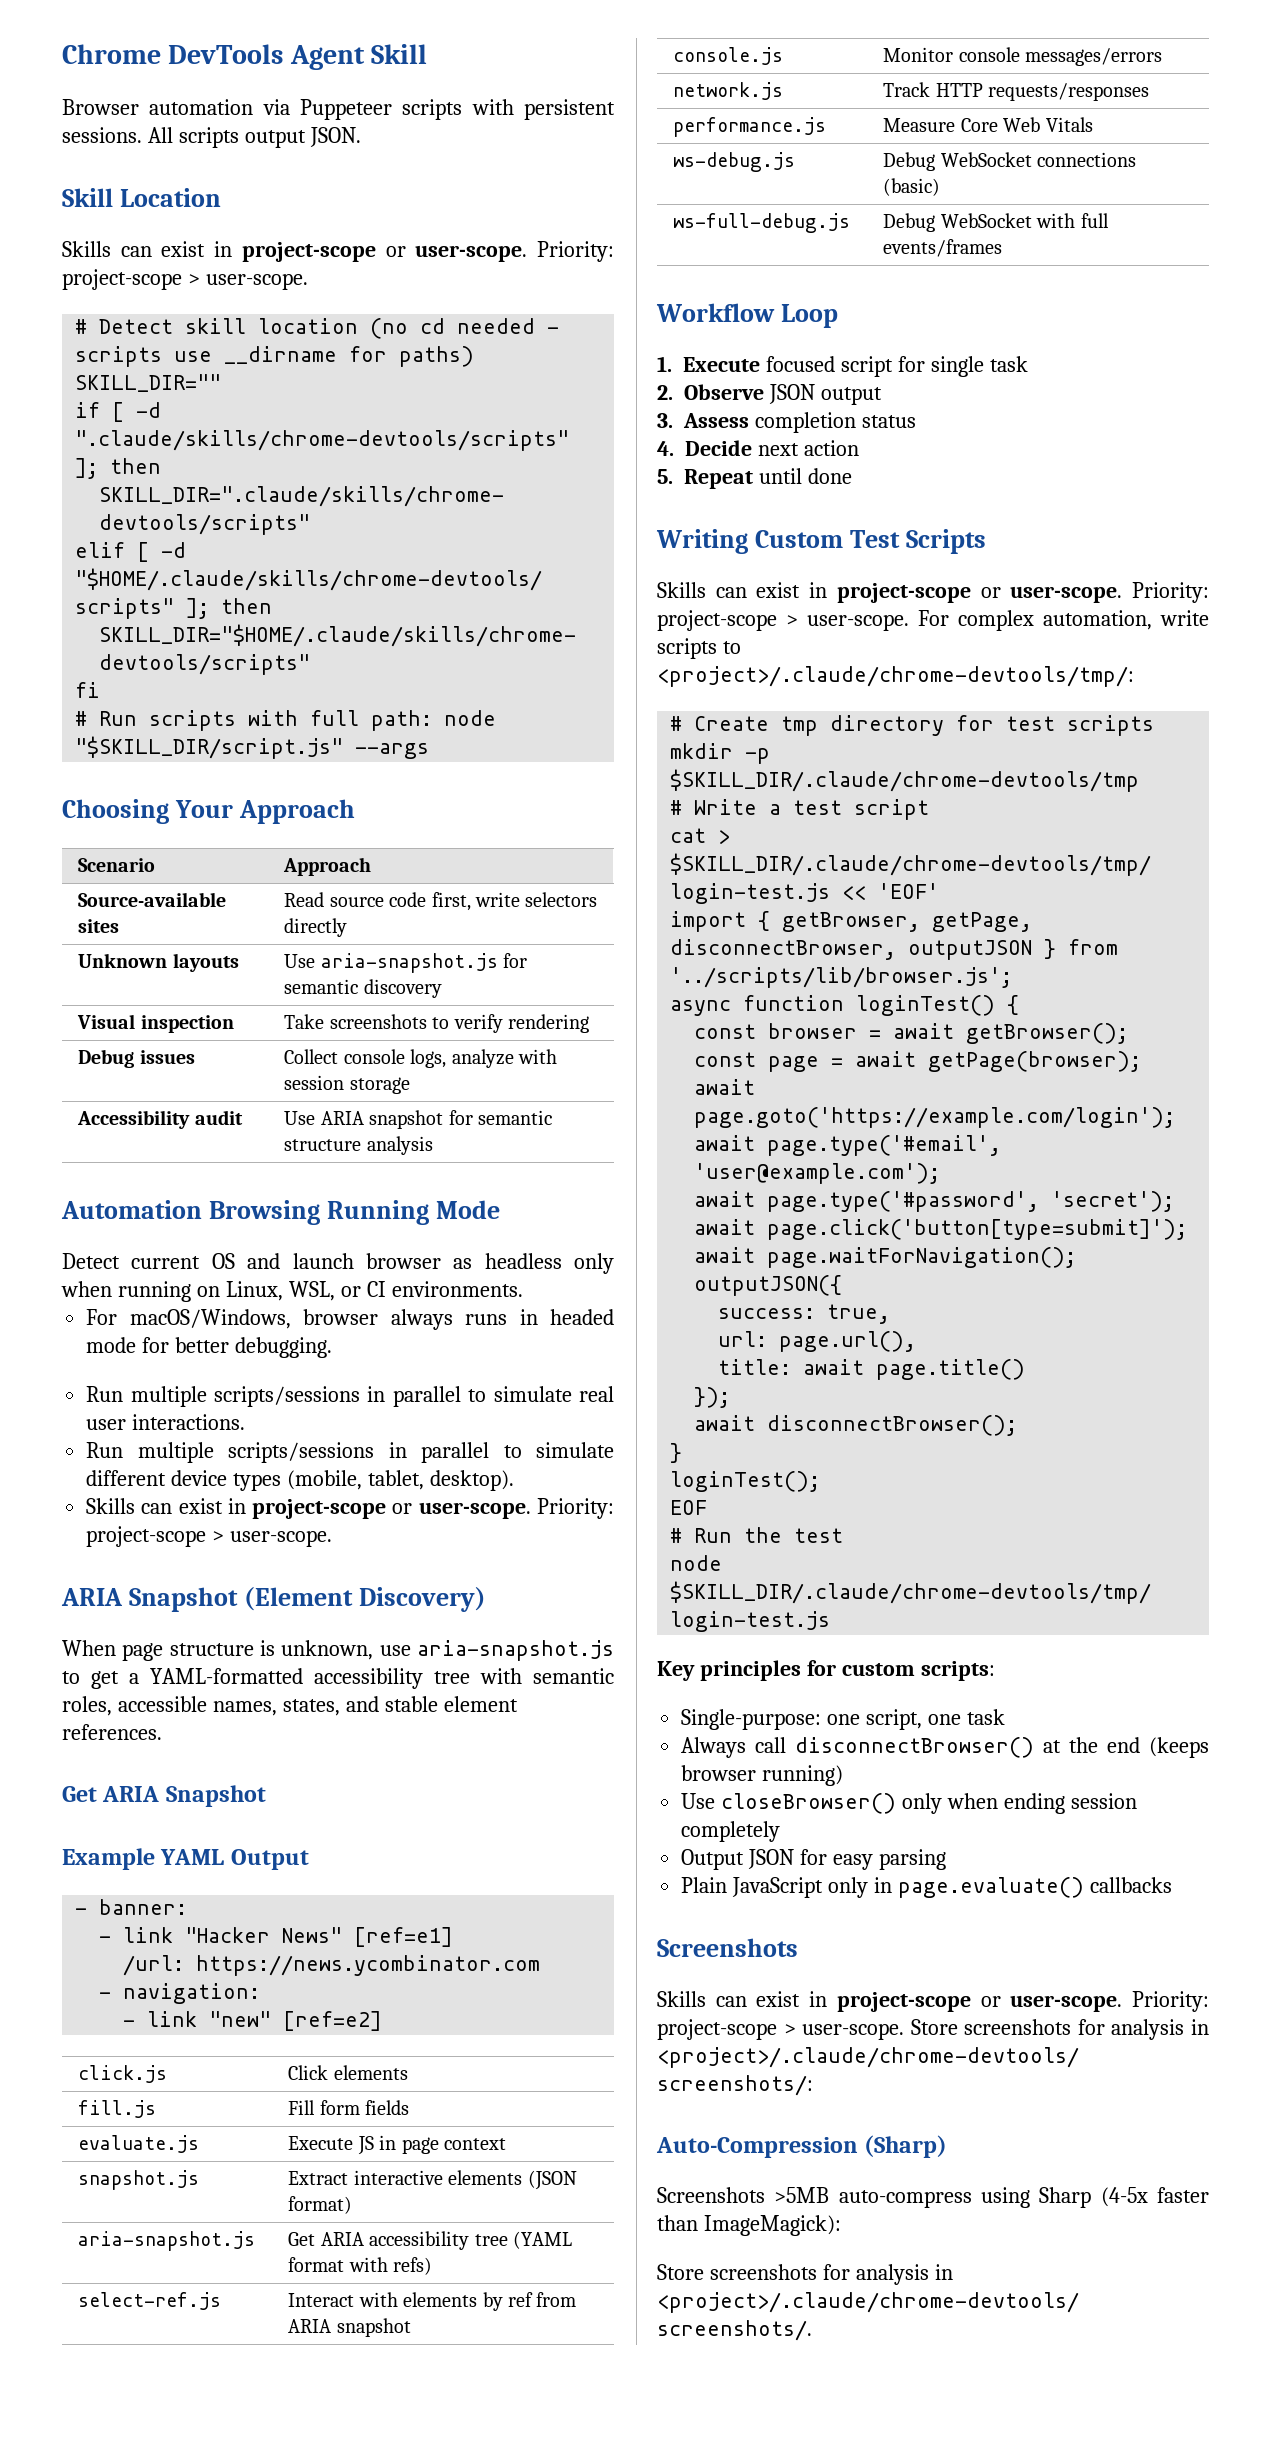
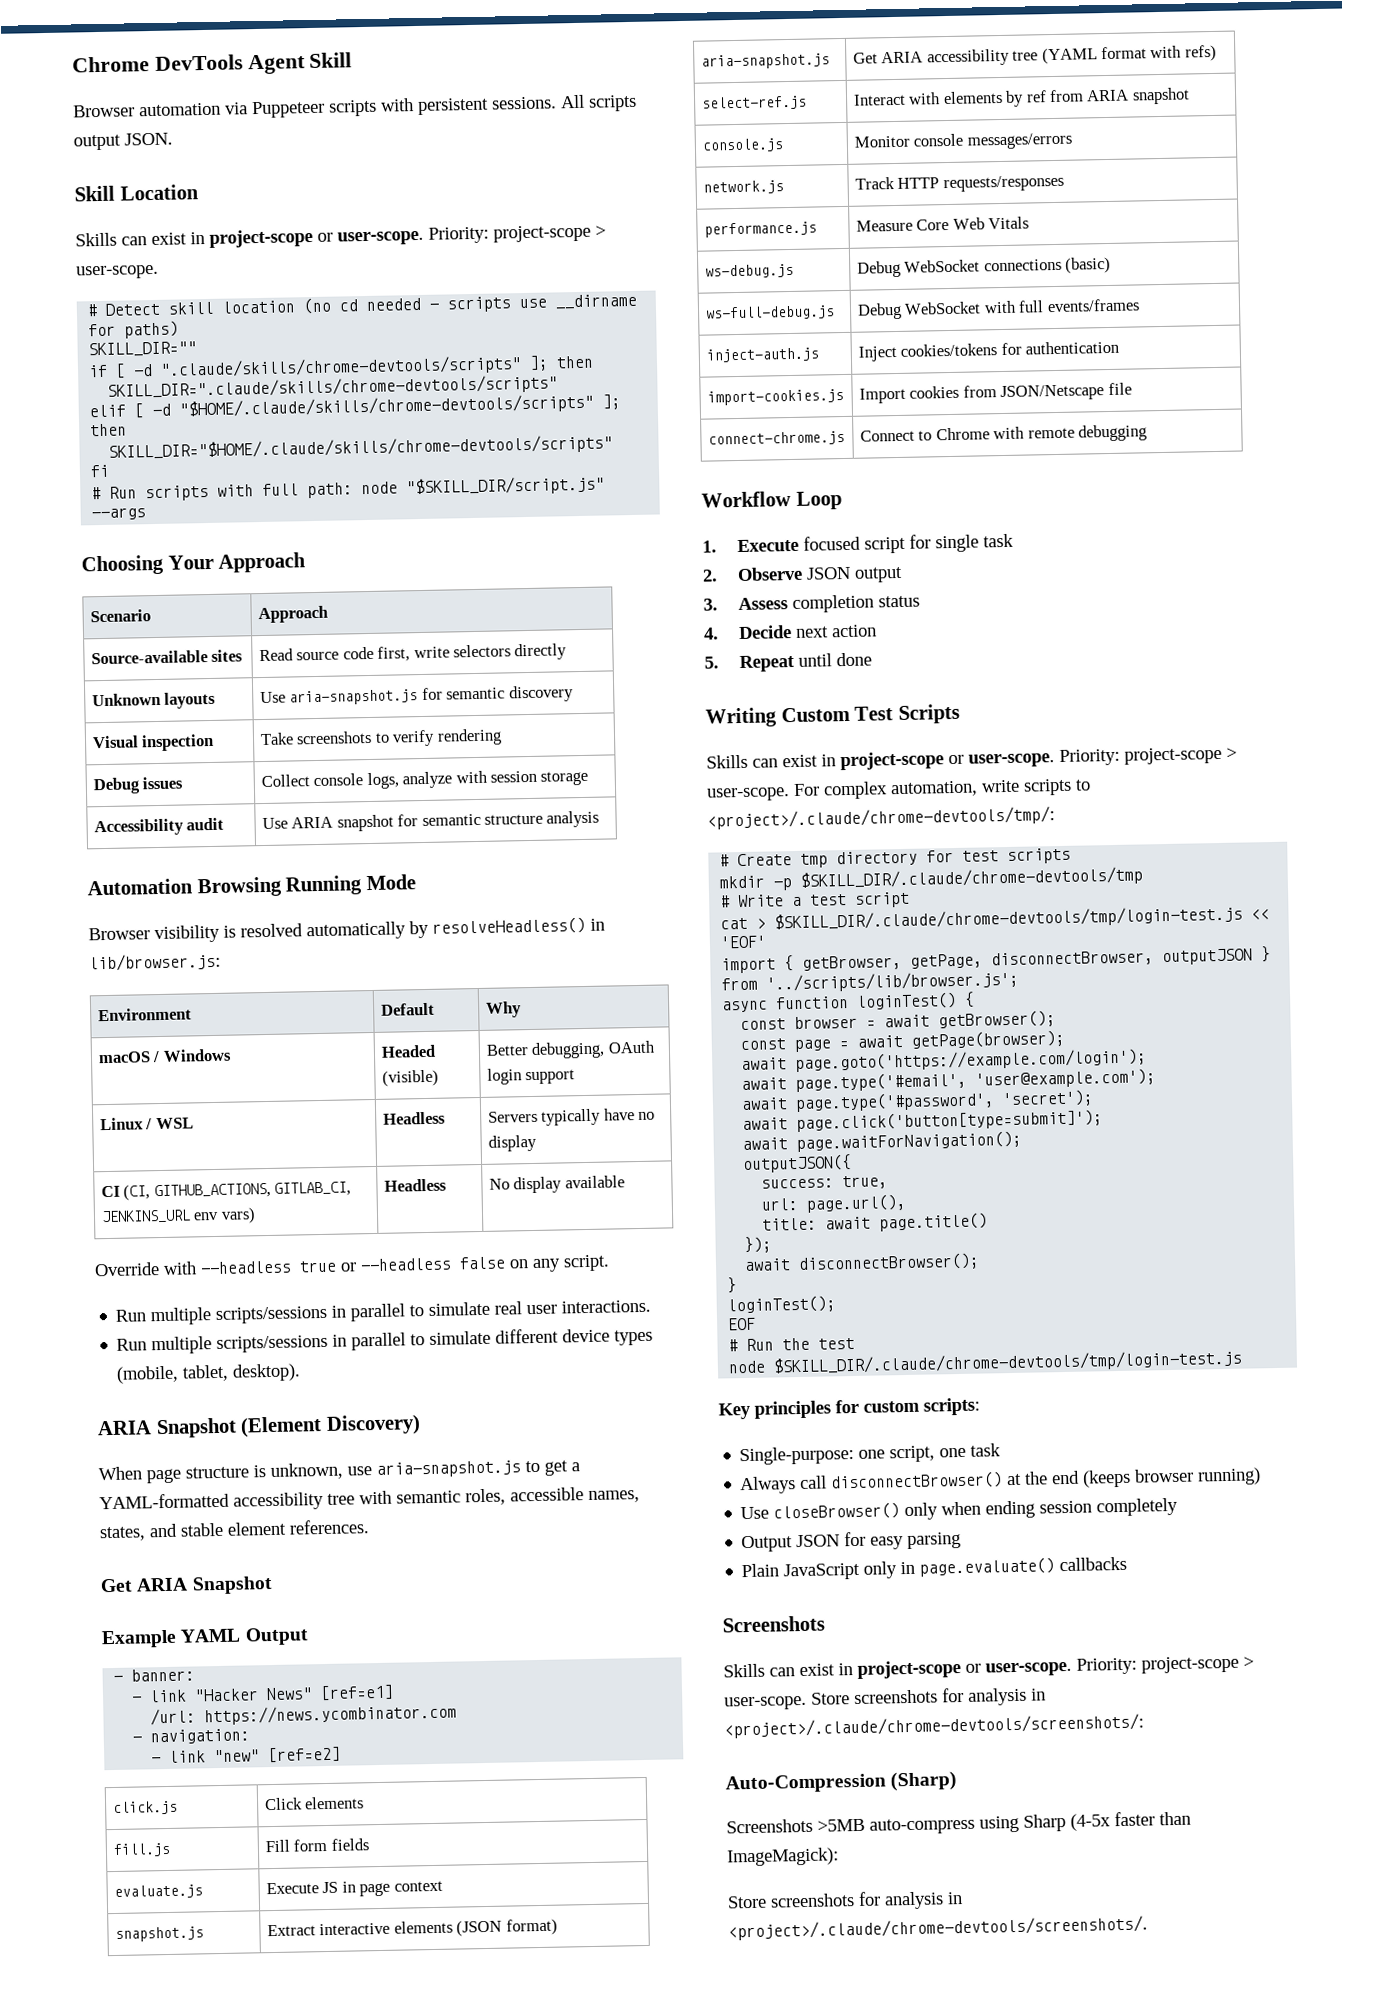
- Detect current OS and launch browser as headless only when running on Linux, WSL, or CI environments.
- For macOS/Windows, browser always runs in headed mode for better debugging.
+ Browser visibility is resolved automatically by resolveHeadless() in lib/browser.js:
+ Environment | Default | Why
+ macOS / Windows | Headed (visible) | Better debugging, OAuth login support
+ Linux / WSL | Headless | Servers typically have no display
+ CI (CI, GITHUB_ACTIONS, GITLAB_CI, JENKINS_URL env vars) | Headless | No display available
+ Override with --headless true or --headless false on any script.
  Run multiple scripts/sessions in parallel to simulate different device types (mobile, tablet, desktop).
- Skills can exist in project-scope or user-scope. Priority: project-scope > user-scope.
+ inject-auth.js | Inject cookies/tokens for authentication
+ import-cookies.js | Import cookies from JSON/Netscape file
+ connect-chrome.js | Connect to Chrome with remote debugging

